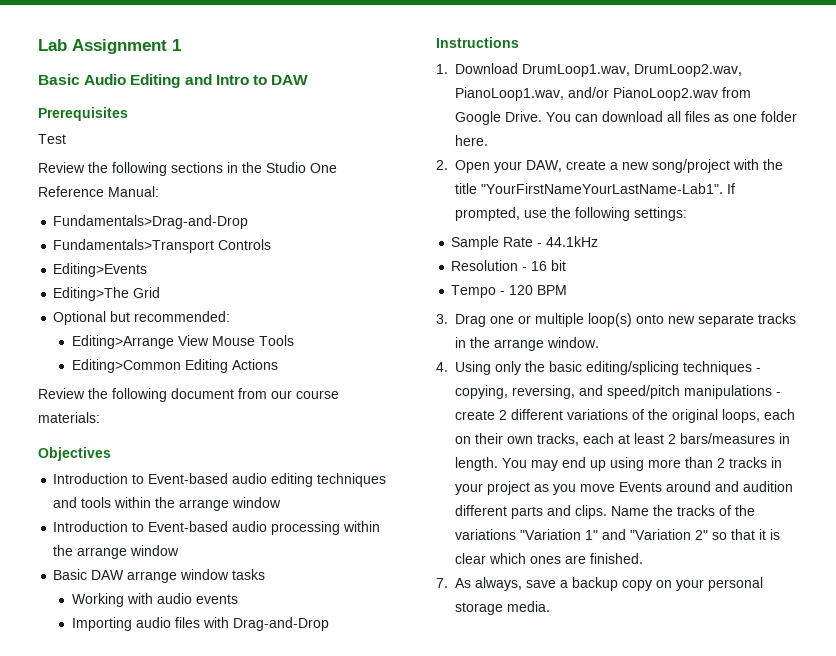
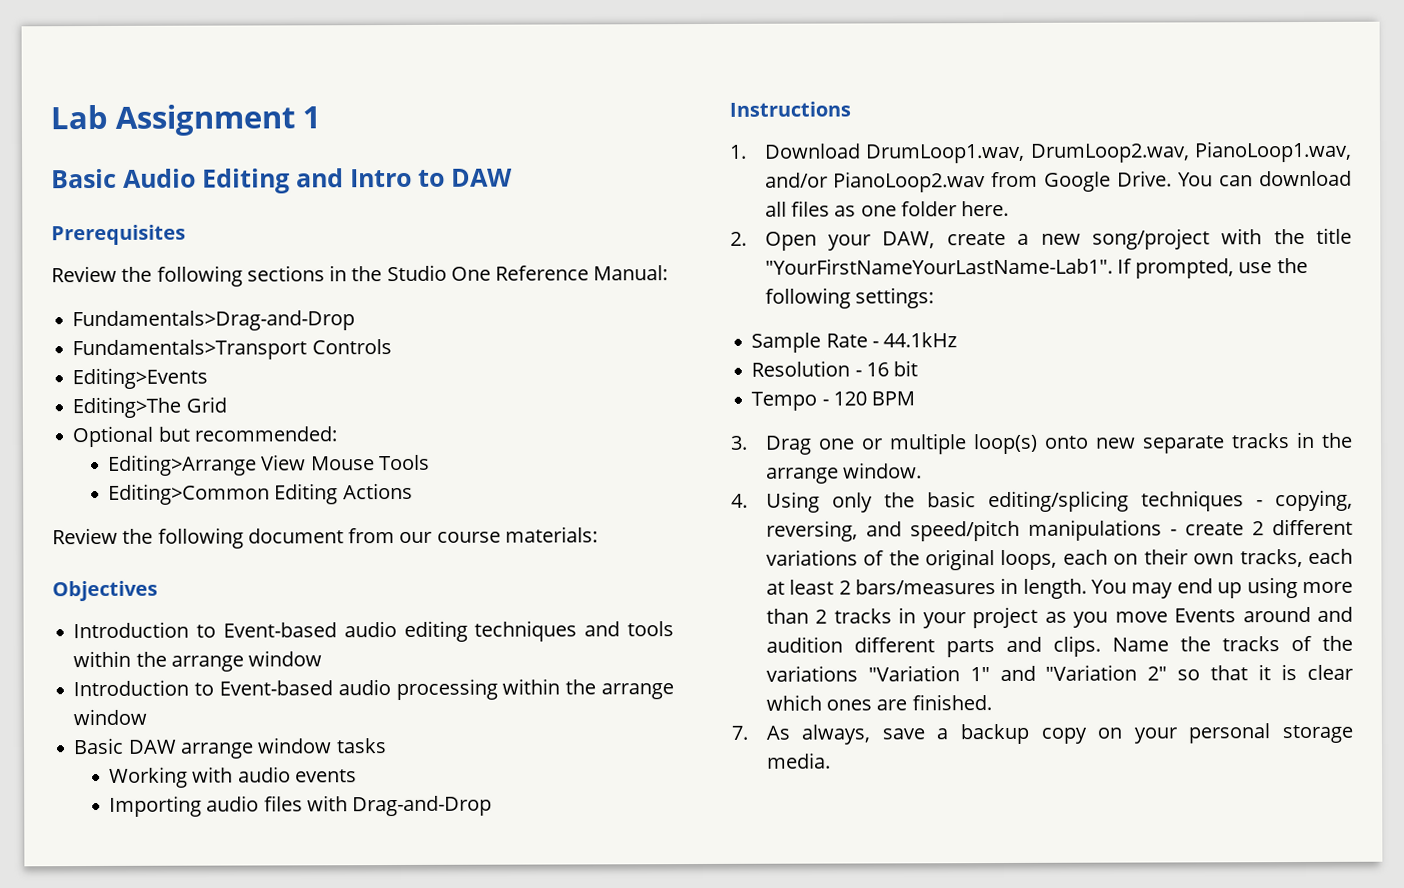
- Test

